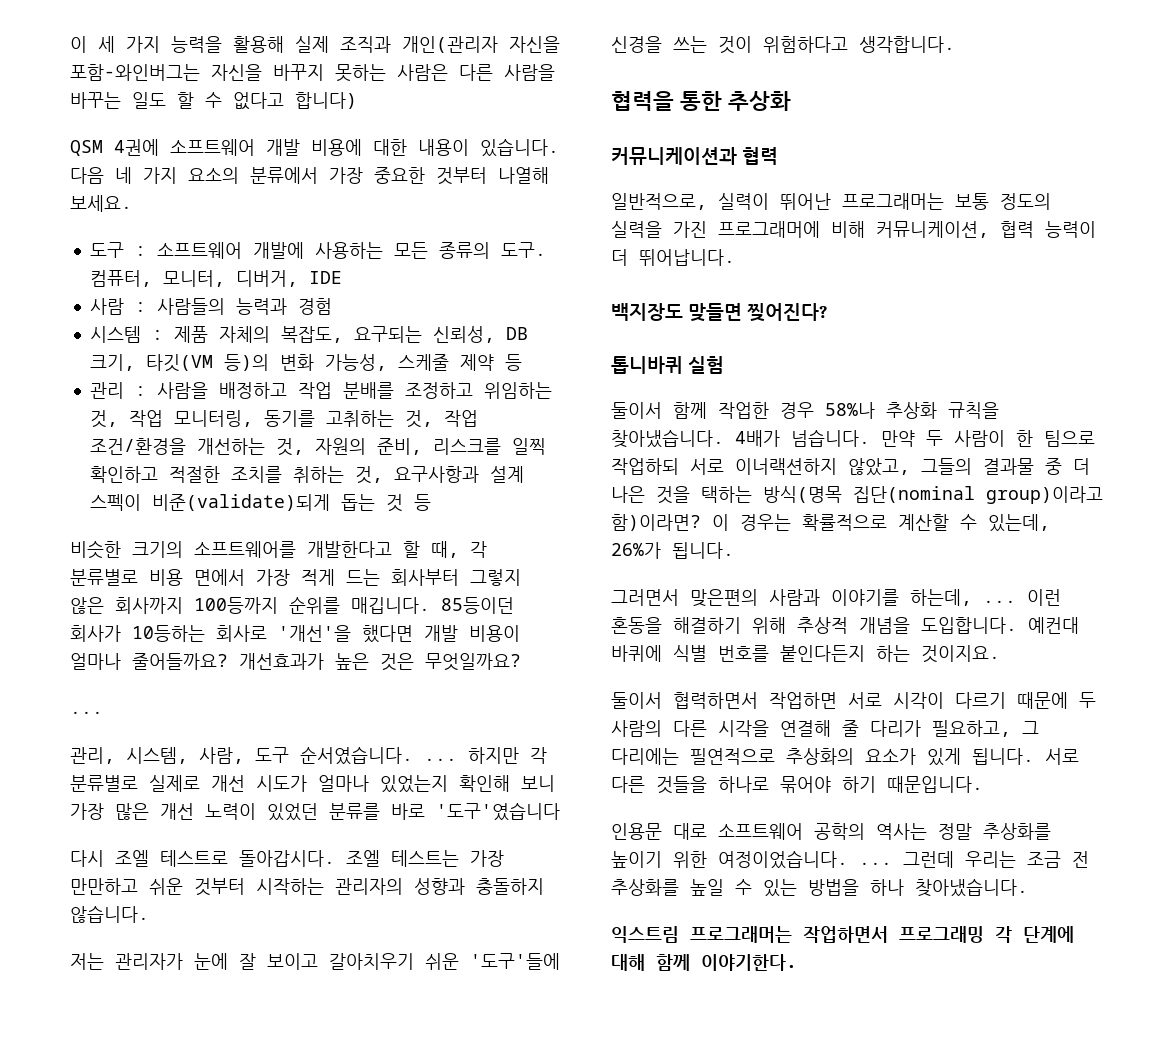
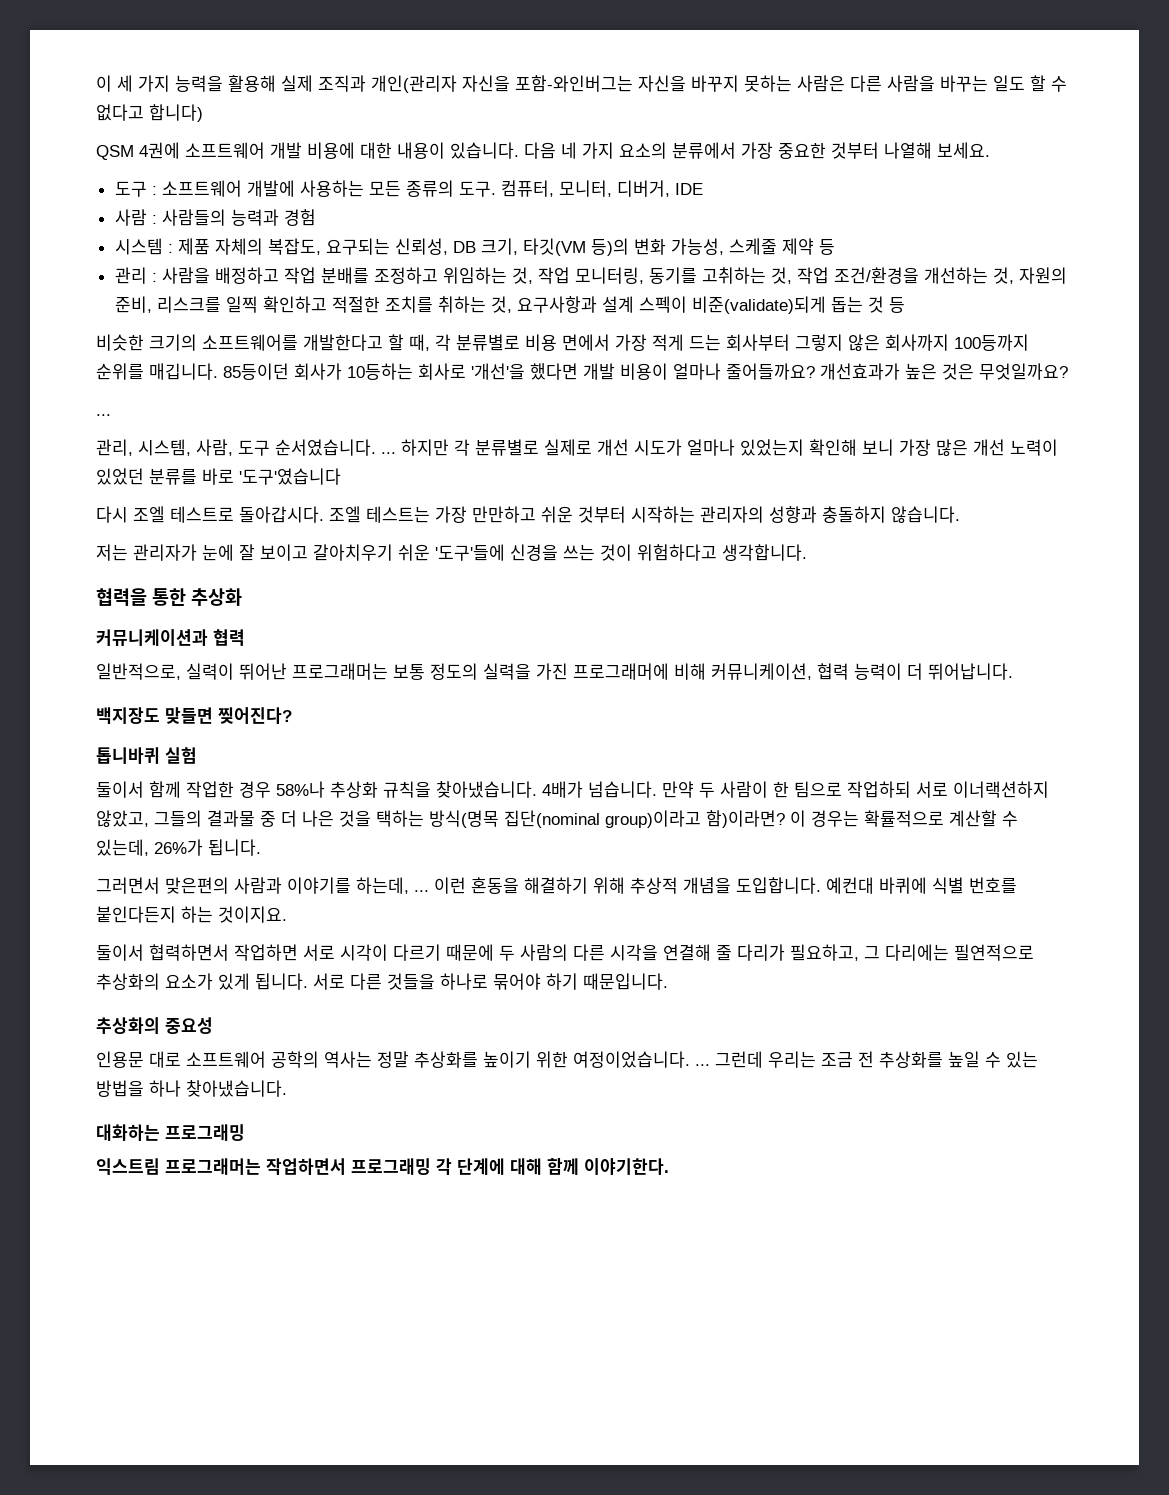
+ 추상화의 중요성
+ 대화하는 프로그래밍

